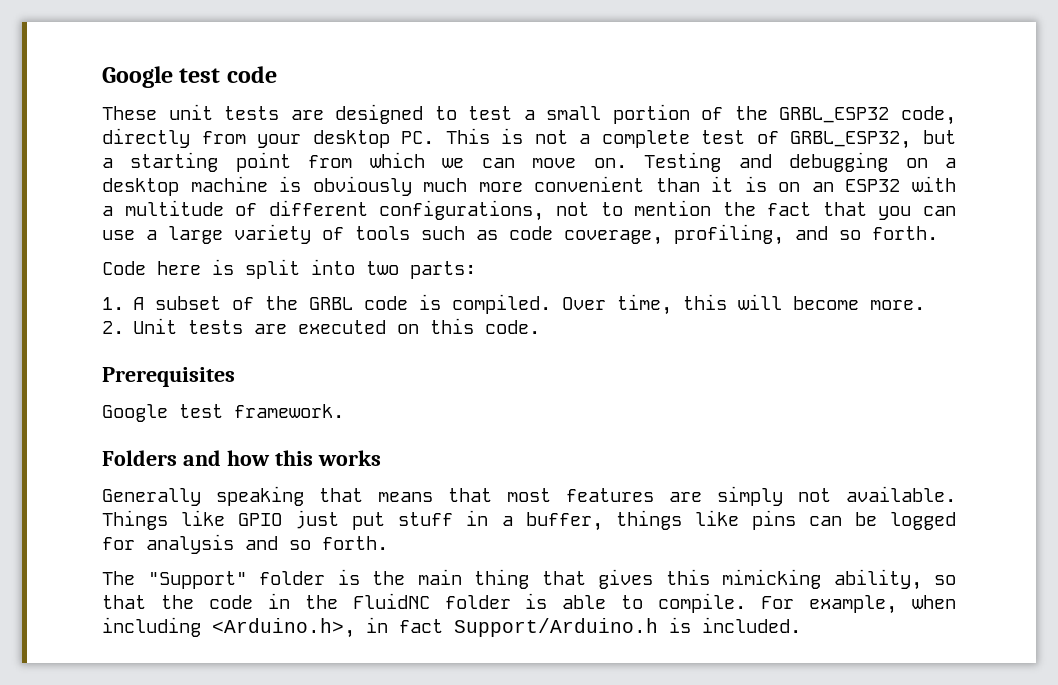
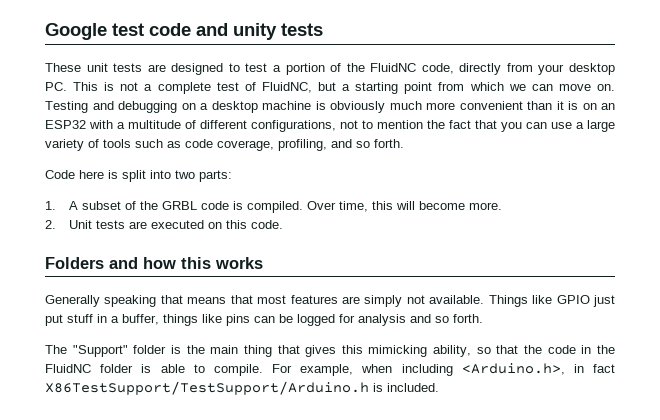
- Google test code
+ Google test code and unity tests
- These unit tests are designed to test a small portion of the GRBL_ESP32 code, directly from your desktop PC. This is not a complete test of GRBL_ESP32, but a starting point from which we can move on.
+ These unit tests are designed to test a portion of the FluidNC code, directly from your desktop PC. This is not a complete test of FluidNC, but a starting point from which we can move on.
- Prerequisites
- Google test framework.
- For example, when including <Arduino.h>, in fact Support/Arduino.h is included.
+ For example, when including <Arduino.h>, in fact X86TestSupport/TestSupport/Arduino.h is included.

